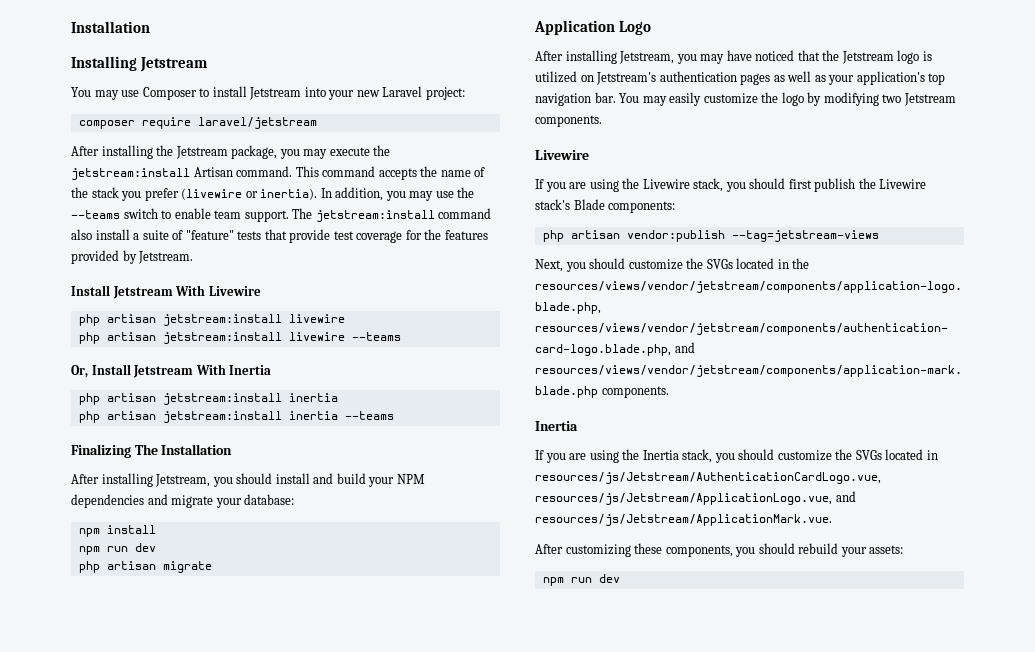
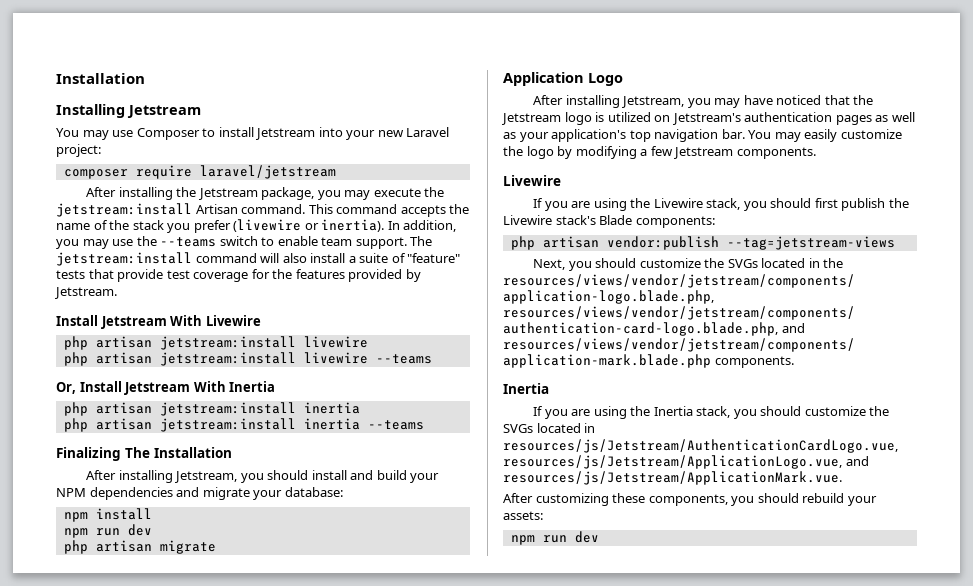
- The jetstream:install command also install a suite of "feature" tests that provide test coverage for the features provided by Jetstream.
+ The jetstream:install command will also install a suite of "feature" tests that provide test coverage for the features provided by Jetstream.
- You may easily customize the logo by modifying two Jetstream components.
+ You may easily customize the logo by modifying a few Jetstream components.

